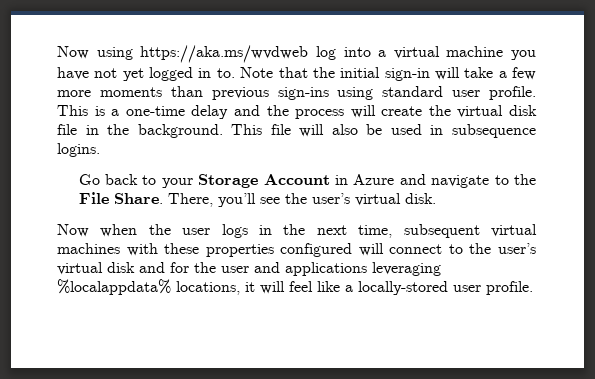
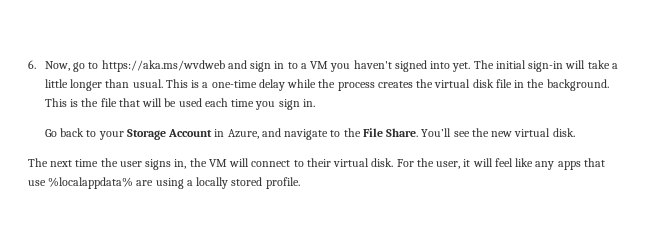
- Now using https://aka.ms/wvdweb log into a virtual machine you have not yet logged in to. Note that the initial sign-in will take a few more moments than previous sign-ins using standard user profile.
+ 6. Now, go to https://aka.ms/wvdweb and sign in to a VM you haven't signed into yet. The initial sign-in will take a little longer than usual.
- This is a one-time delay and the process will create the virtual disk file in the background.
+ This is a one-time delay while the process creates the virtual disk file in the background.
- This file will also be used in subsequence logins.
+ This is the file that will be used each time you sign in.
- Go back to your Storage Account in Azure and navigate to the File Share.
+ Go back to your Storage Account in Azure, and navigate to the File Share.
- There, you’ll see the user’s virtual disk.
+ You’ll see the new virtual disk.
- Now when the user logs in the next time, subsequent virtual machines with these properties configured will connect to the user’s virtual disk and for the user and applications leveraging %localappdata% locations, it will feel like a locally-stored user profile.
+ The next time the user signs in, the VM will connect to their virtual disk. For the user, it will feel like any apps that use %localappdata% are using a locally stored profile.

